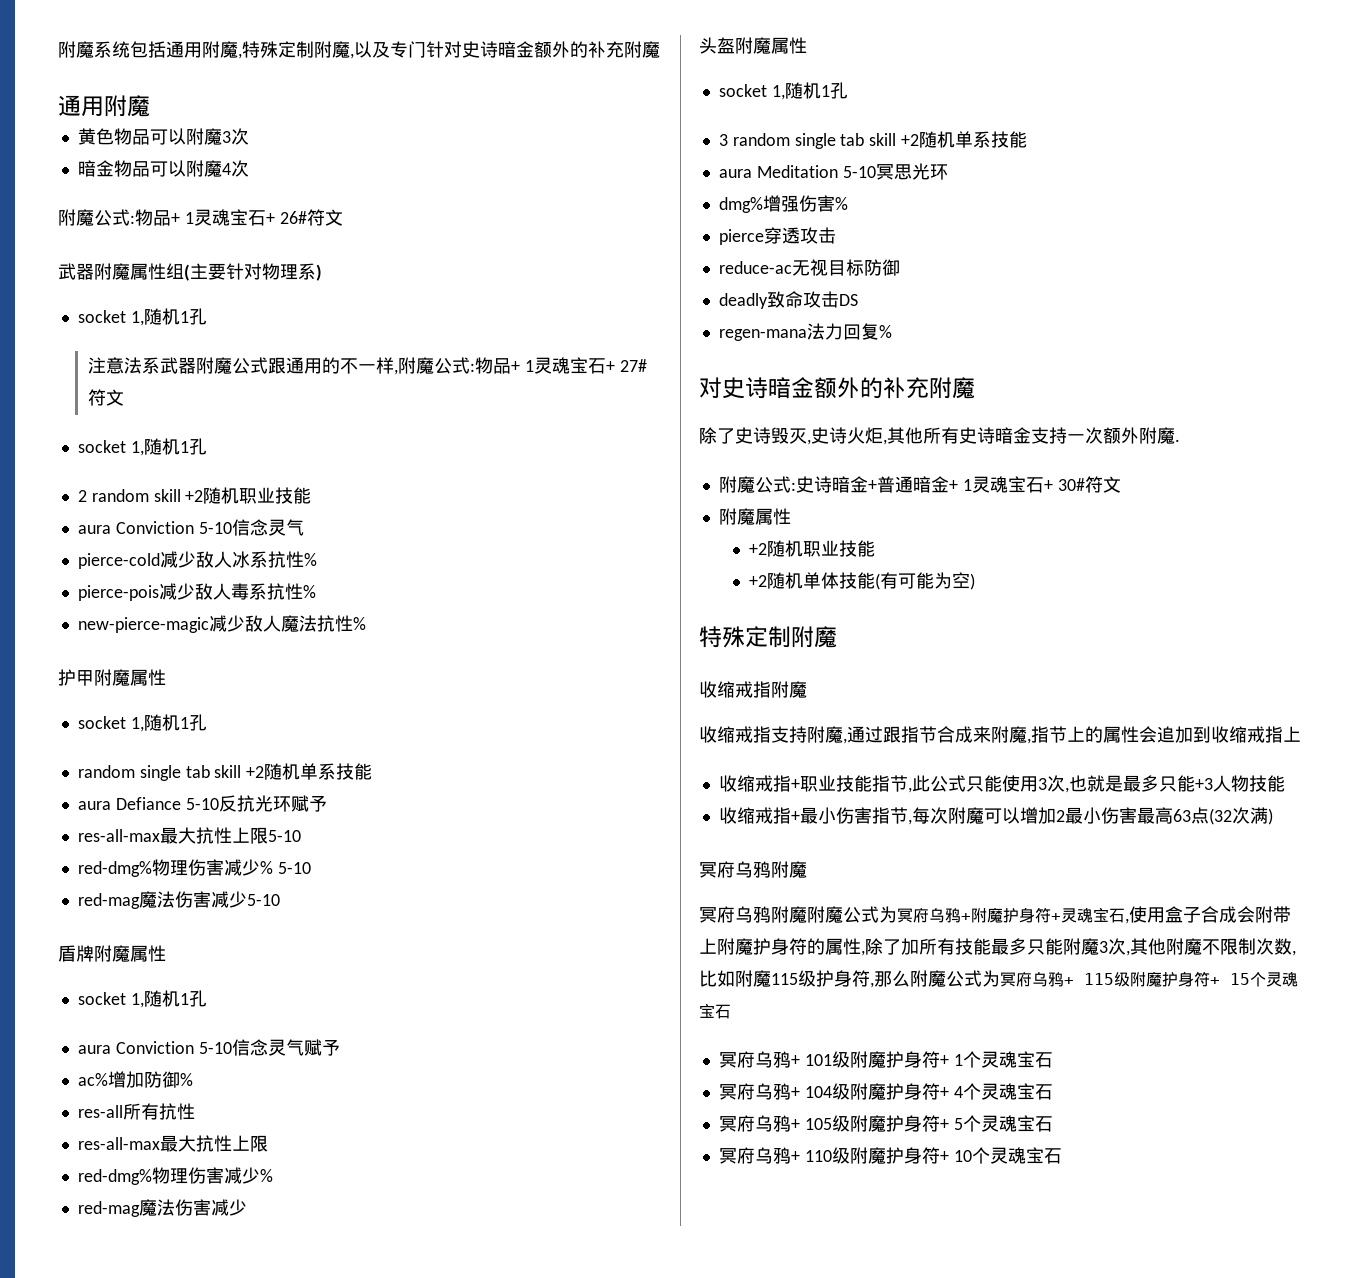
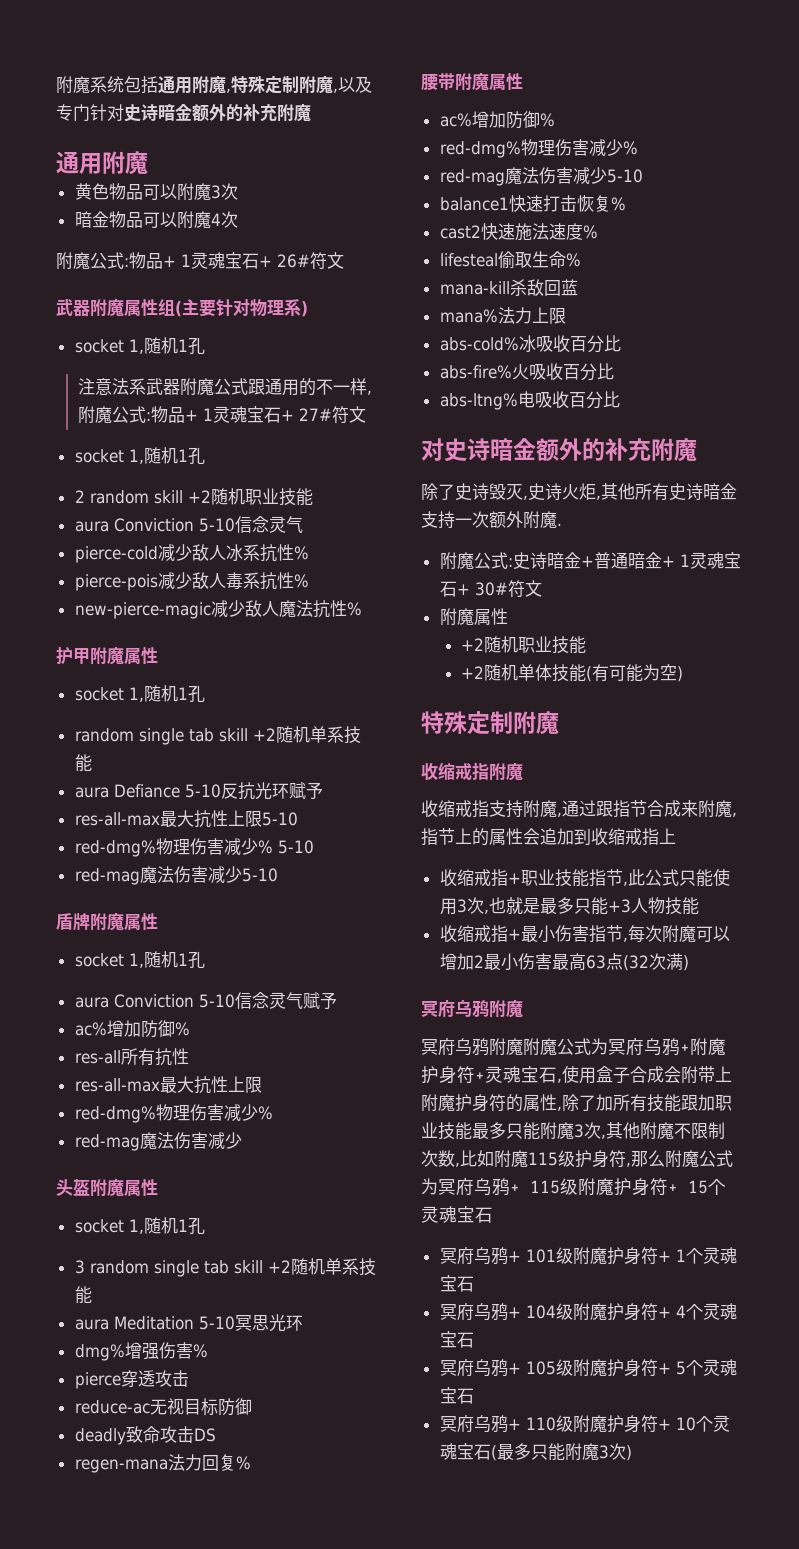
+ 腰带附魔属性
+ ac%增加防御%
+ red-dmg%物理伤害减少%
+ red-mag魔法伤害减少5-10
+ balance1快速打击恢复%
+ cast2快速施法速度%
+ lifesteal偷取生命%
+ mana-kill杀敌回蓝
+ mana%法力上限
+ abs-cold%冰吸收百分比
+ abs-fire%火吸收百分比
+ abs-ltng%电吸收百分比
- 冥府乌鸦附魔附魔公式为冥府乌鸦+附魔护身符+灵魂宝石,使用盒子合成会附带上附魔护身符的属性,除了加所有技能最多只能附魔3次,其他附魔不限制次数,比如附魔115级护身符,那么附魔公式为冥府乌鸦+ 115级附魔护身符+ 15个灵魂宝石
+ 冥府乌鸦附魔附魔公式为冥府乌鸦+附魔护身符+灵魂宝石,使用盒子合成会附带上附魔护身符的属性,除了加所有技能跟加职业技能最多只能附魔3次,其他附魔不限制次数,比如附魔115级护身符,那么附魔公式为冥府乌鸦+ 115级附魔护身符+ 15个灵魂宝石
- 冥府乌鸦+ 110级附魔护身符+ 10个灵魂宝石
+ 冥府乌鸦+ 110级附魔护身符+ 10个灵魂宝石(最多只能附魔3次)

